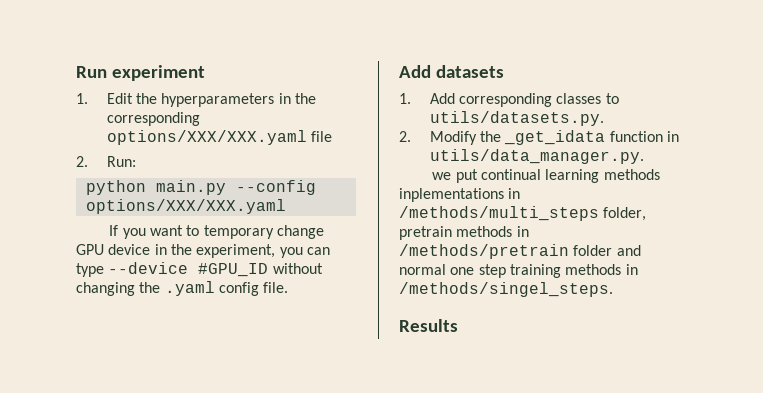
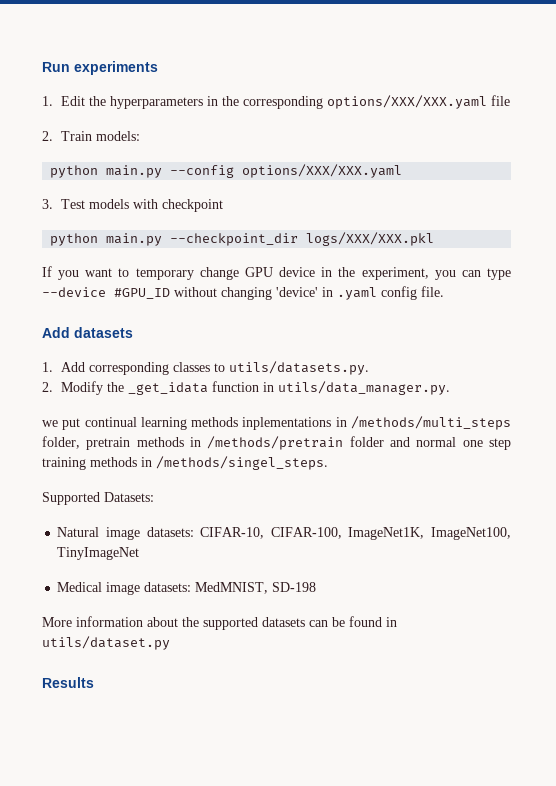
- Run experiment
+ Run experiments
- 2. Run:
+ 2. Train models:
+ 3. Test models with checkpoint
+ python main.py --checkpoint_dir logs/XXX/XXX.pkl
- If you want to temporary change GPU device in the experiment, you can type --device #GPU_ID without changing the .yaml config file.
+ If you want to temporary change GPU device in the experiment, you can type --device #GPU_ID without changing 'device' in .yaml config file.
+ Supported Datasets:
+ Natural image datasets: CIFAR-10, CIFAR-100, ImageNet1K, ImageNet100, TinyImageNet
+ Medical image datasets: MedMNIST, SD-198
+ More information about the supported datasets can be found in utils/dataset.py

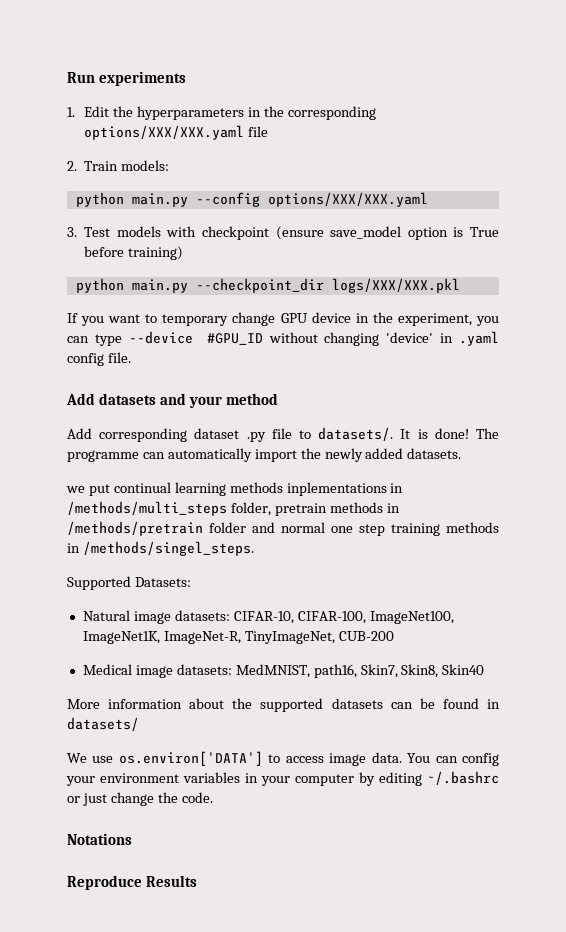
- 3. Test models with checkpoint
+ 3. Test models with checkpoint (ensure save_model option is True before training)
- Add datasets
- 1. Add corresponding classes to utils/datasets.py.
- 2. Modify the _get_idata function in utils/data_manager.py.
+ Add datasets and your method
+ Add corresponding dataset .py file to datasets/. It is done! The programme can automatically import the newly added datasets.
- Natural image datasets: CIFAR-10, CIFAR-100, ImageNet1K, ImageNet100, TinyImageNet
+ Natural image datasets: CIFAR-10, CIFAR-100, ImageNet100, ImageNet1K, ImageNet-R, TinyImageNet, CUB-200
- Medical image datasets: MedMNIST, SD-198
+ Medical image datasets: MedMNIST, path16, Skin7, Skin8, Skin40
- More information about the supported datasets can be found in utils/dataset.py
- Results
+ More information about the supported datasets can be found in datasets/
+ We use os.environ['DATA'] to access image data. You can config your environment variables in your computer by editing ~/.bashrc or just change the code.
+ Notations
+ Reproduce Results

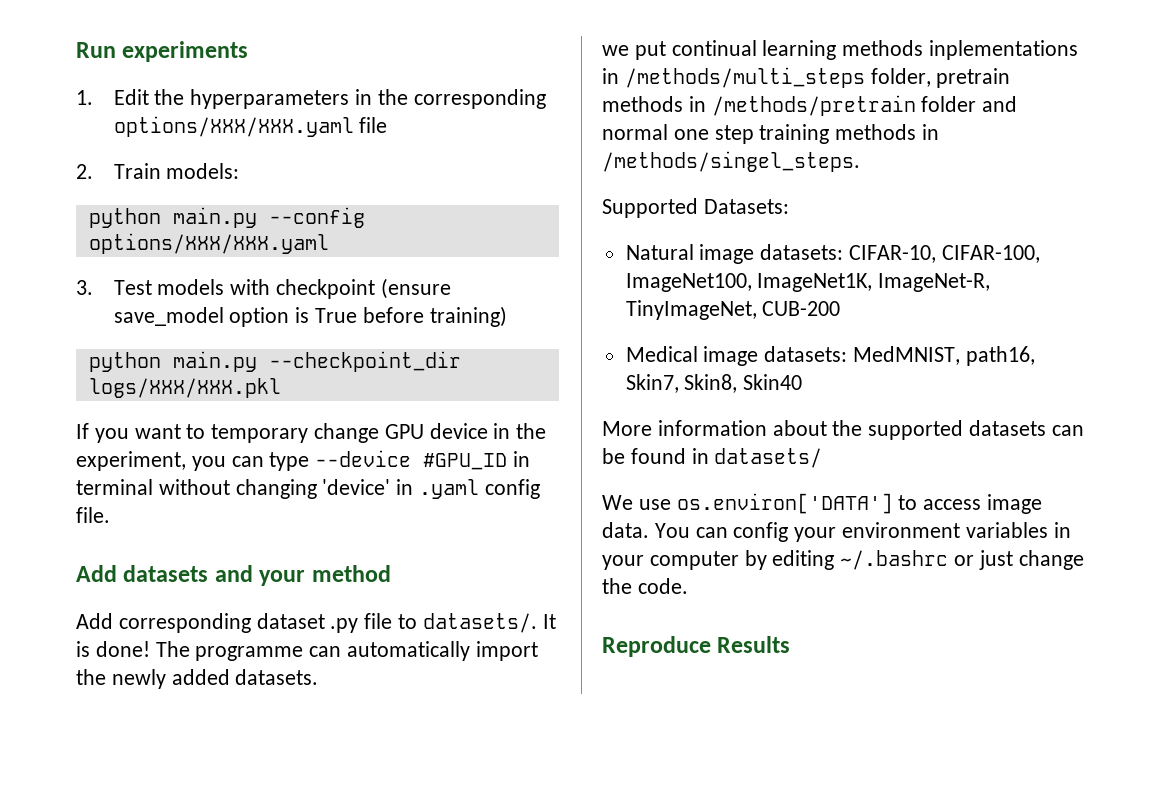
- If you want to temporary change GPU device in the experiment, you can type --device #GPU_ID without changing 'device' in .yaml config file.
+ If you want to temporary change GPU device in the experiment, you can type --device #GPU_ID in terminal without changing 'device' in .yaml config file.
- Notations

